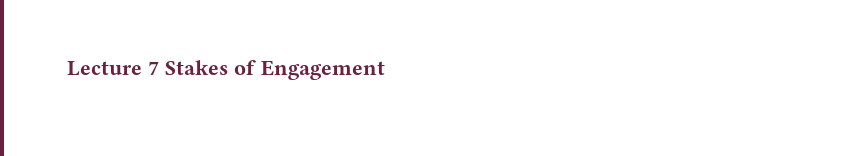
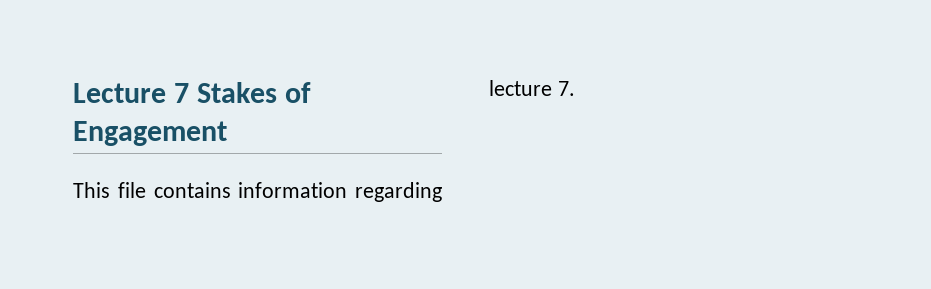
+ This file contains information regarding lecture 7.

